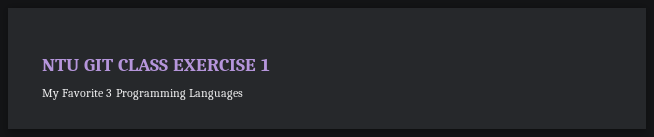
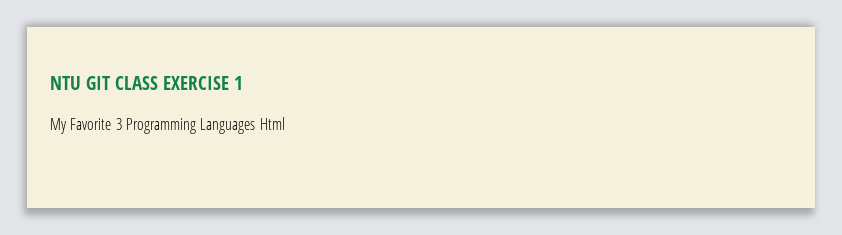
- My Favorite 3 Programming Languages
+ My Favorite 3 Programming Languages Html

